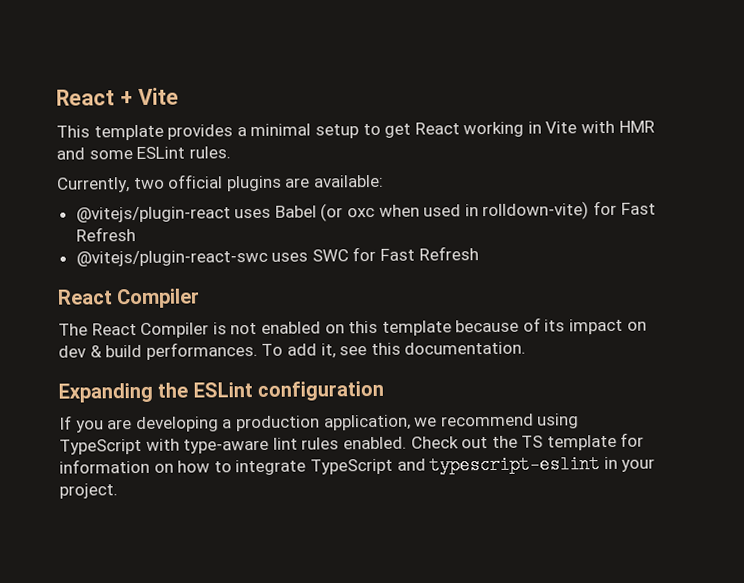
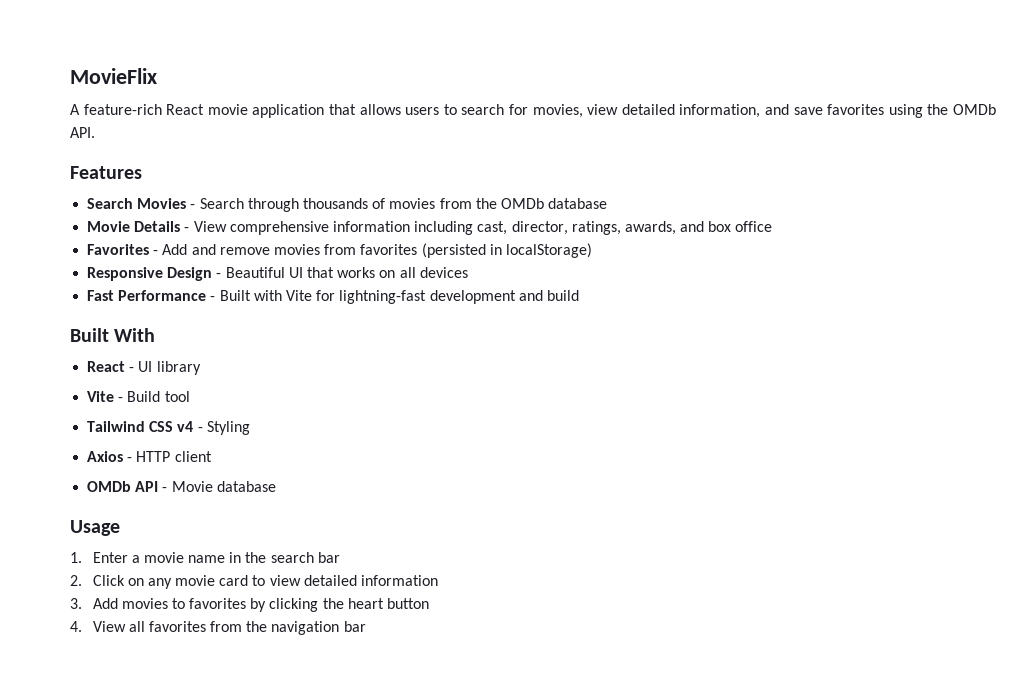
- React + Vite
- This template provides a minimal setup to get React working in Vite with HMR and some ESLint rules.
- Currently, two official plugins are available:
- @vitejs/plugin-react uses Babel (or oxc when used in rolldown-vite) for Fast Refresh
- @vitejs/plugin-react-swc uses SWC for Fast Refresh
- React Compiler
- The React Compiler is not enabled on this template because of its impact on dev & build performances. To add it, see this documentation.
- Expanding the ESLint configuration
- If you are developing a production application, we recommend using TypeScript with type-aware lint rules enabled. Check out the TS template for information on how to integrate TypeScript and typescript-eslint in your project.
+ MovieFlix
+ A feature-rich React movie application that allows users to search for movies, view detailed information, and save favorites using the OMDb API.
+ Features
+ Search Movies - Search through thousands of movies from the OMDb database
+ Movie Details - View comprehensive information including cast, director, ratings, awards, and box office
+ Favorites - Add and remove movies from favorites (persisted in localStorage)
+ Responsive Design - Beautiful UI that works on all devices
+ Fast Performance - Built with Vite for lightning-fast development and build
+ Built With
+ React - UI library
+ Vite - Build tool
+ Tailwind CSS v4 - Styling
+ Axios - HTTP client
+ OMDb API - Movie database
+ Usage
+ 1. Enter a movie name in the search bar
+ 2. Click on any movie card to view detailed information
+ 3. Add movies to favorites by clicking the heart button
+ 4. View all favorites from the navigation bar

